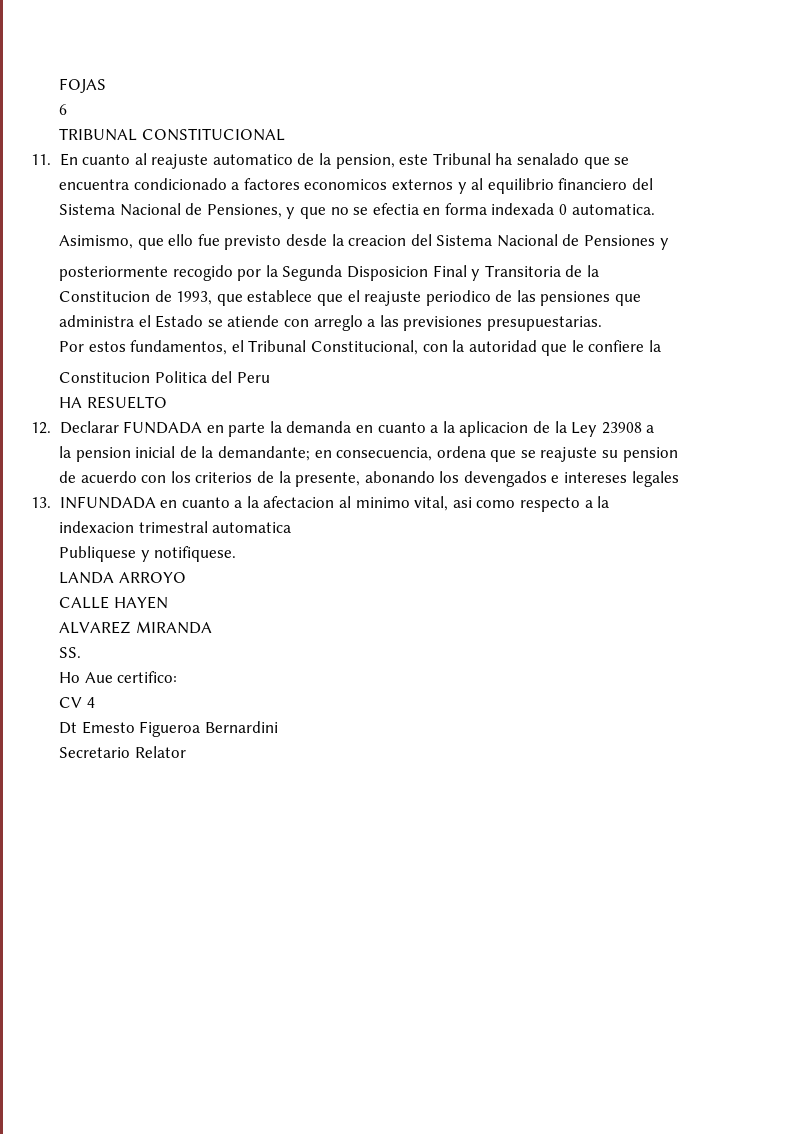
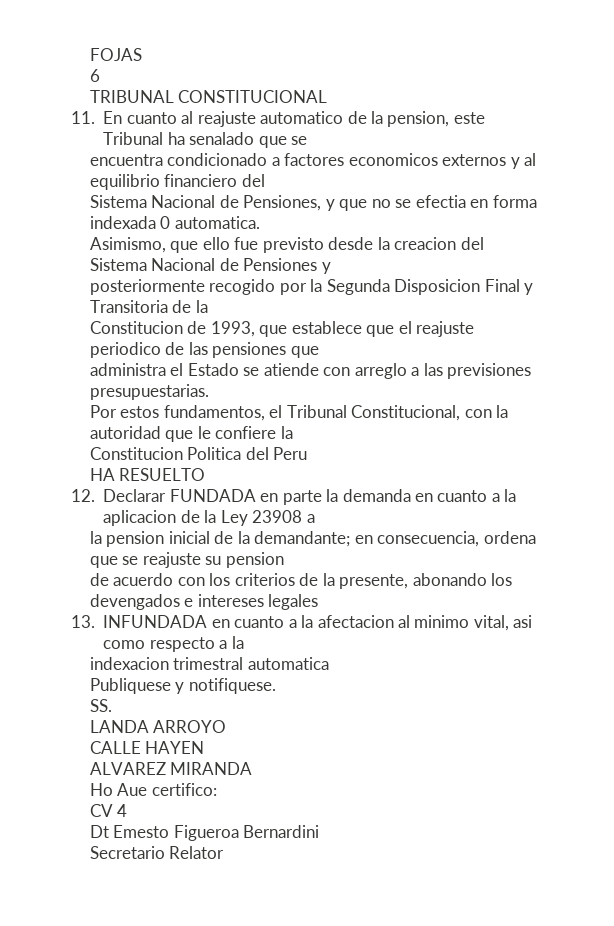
+ SS.
- SS.

